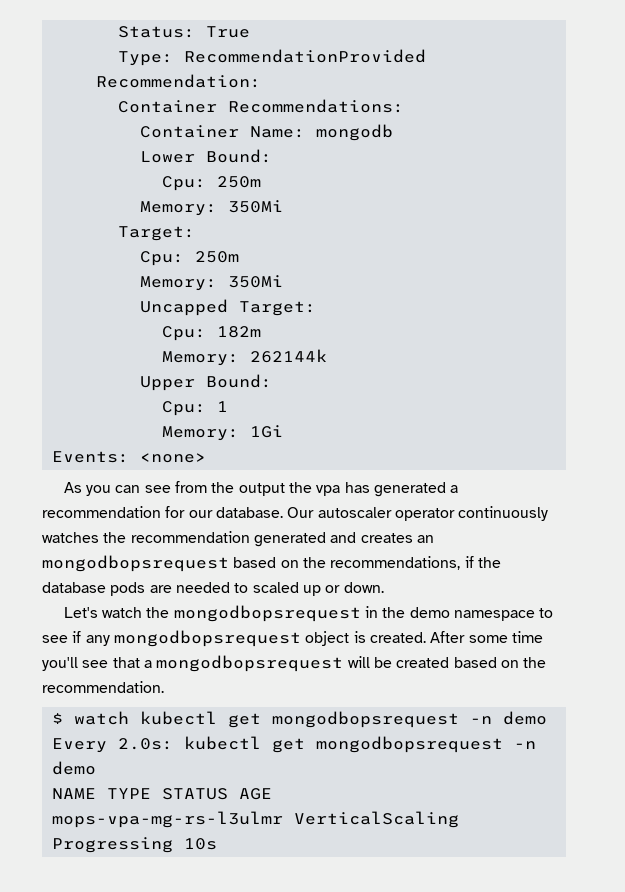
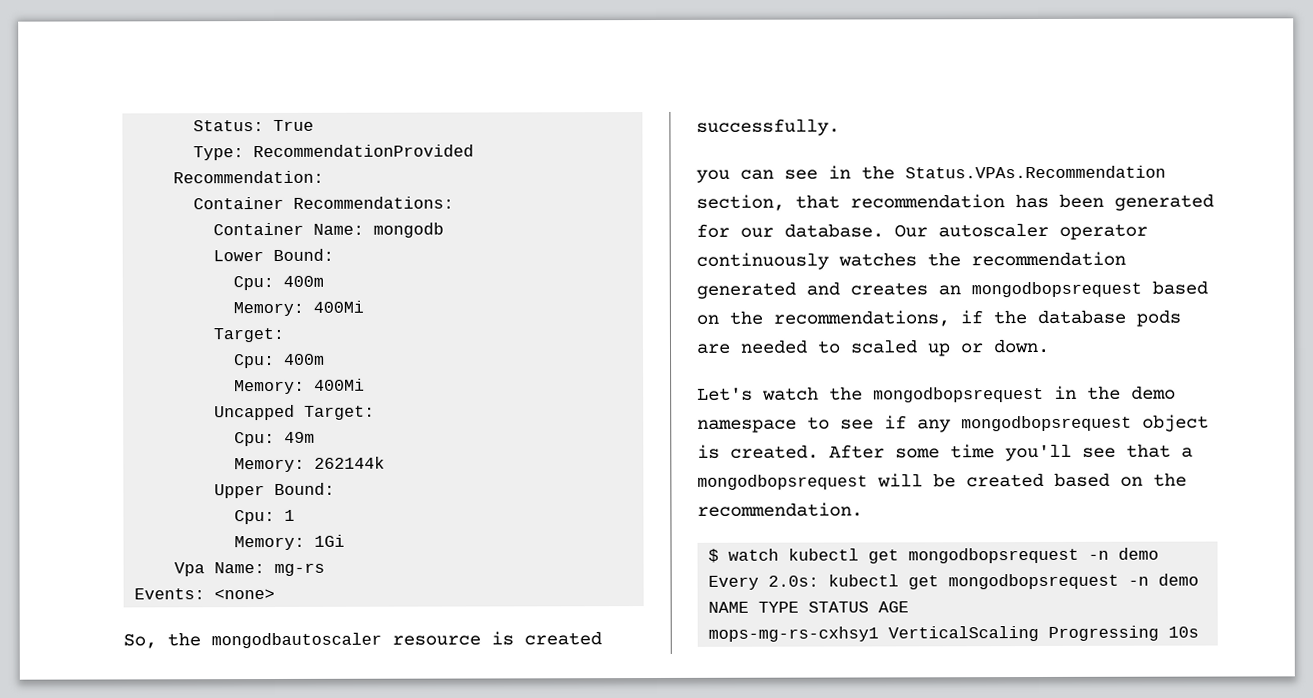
  Lower Bound:
- Cpu: 250m
- Memory: 350Mi
+ Cpu: 400m
+ Memory: 400Mi
  Target:
- Cpu: 250m
- Memory: 350Mi
+ Cpu: 400m
+ Memory: 400Mi
- Cpu: 182m
+ Cpu: 49m
+ Vpa Name: mg-rs
- As you can see from the output the vpa has generated a recommendation for our database.
+ So, the mongodbautoscaler resource is created successfully.
+ you can see in the Status.VPAs.Recommendation section, that recommendation has been generated for our database.
- mops-vpa-mg-rs-l3ulmr VerticalScaling Progressing 10s
+ mops-mg-rs-cxhsy1 VerticalScaling Progressing 10s

